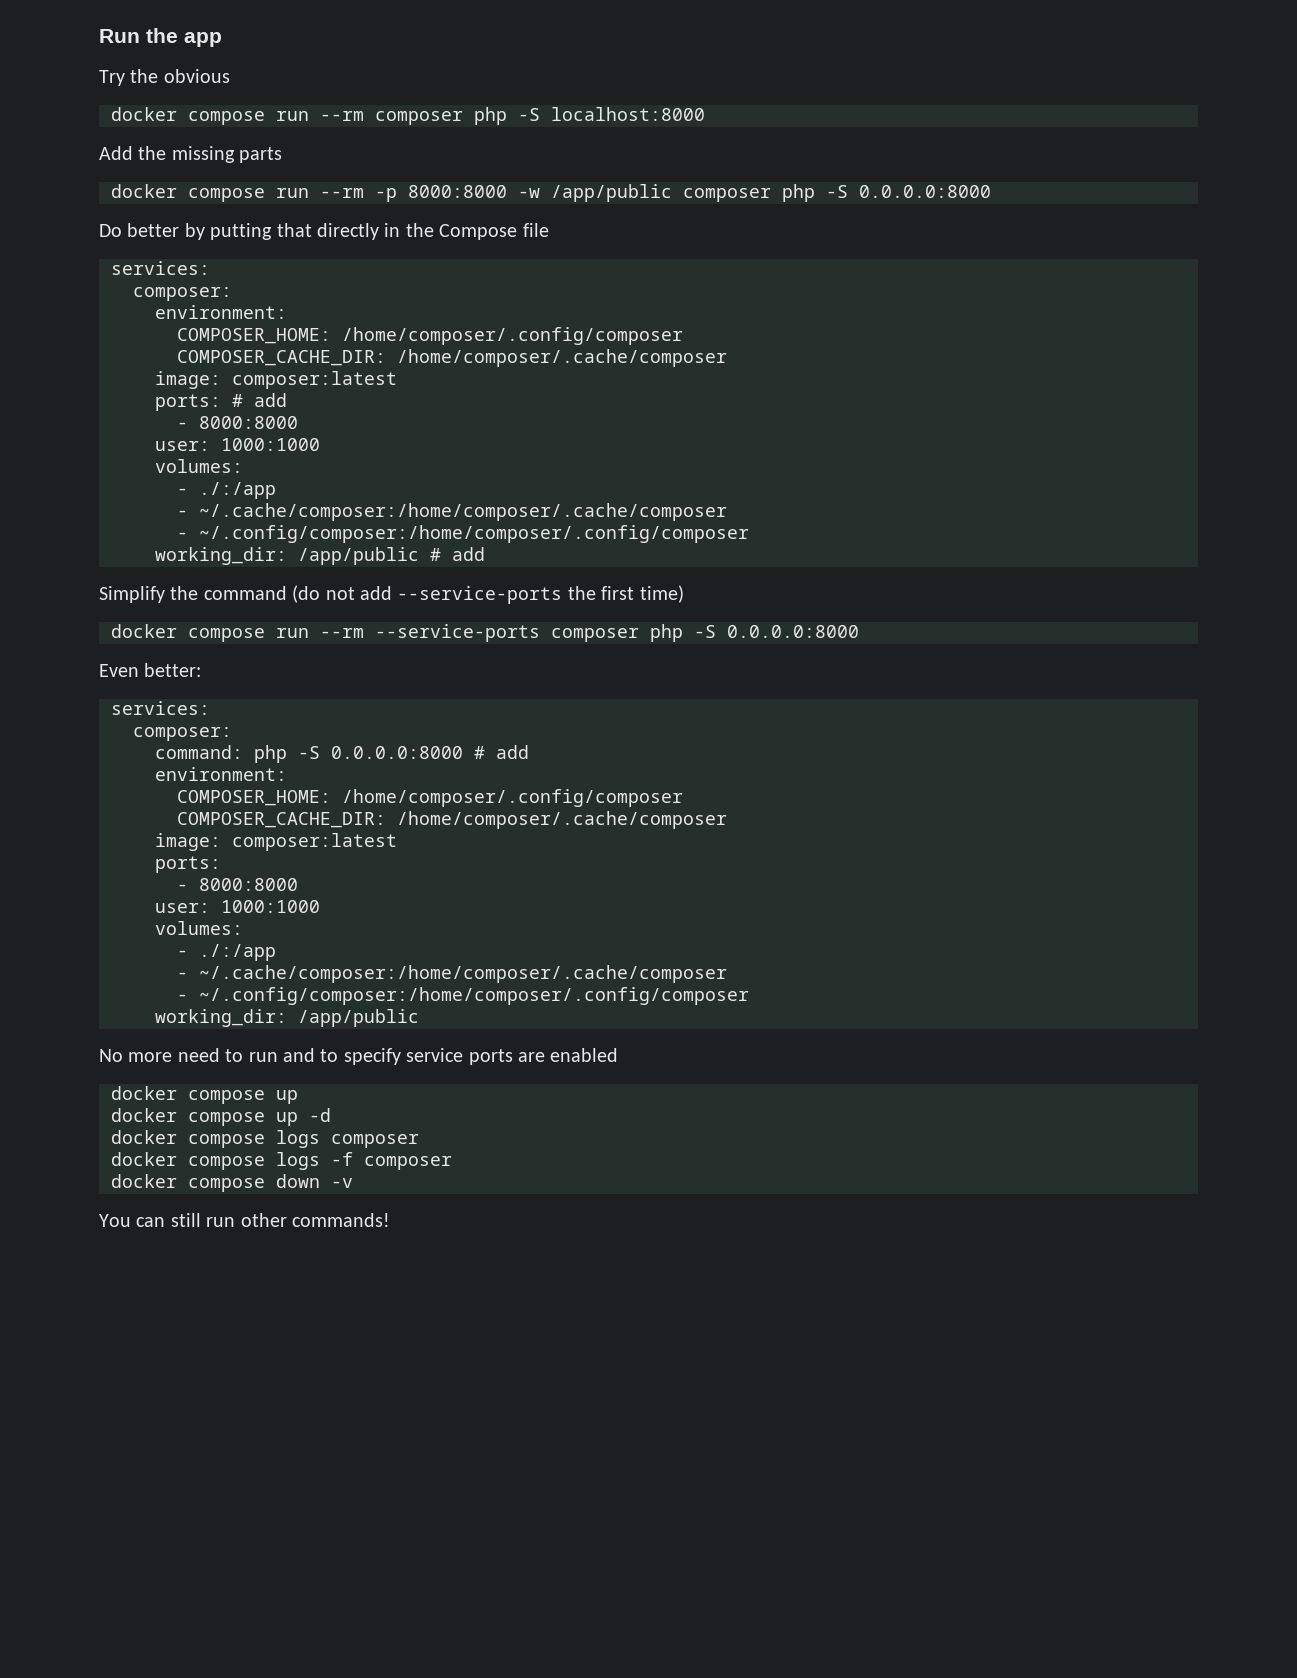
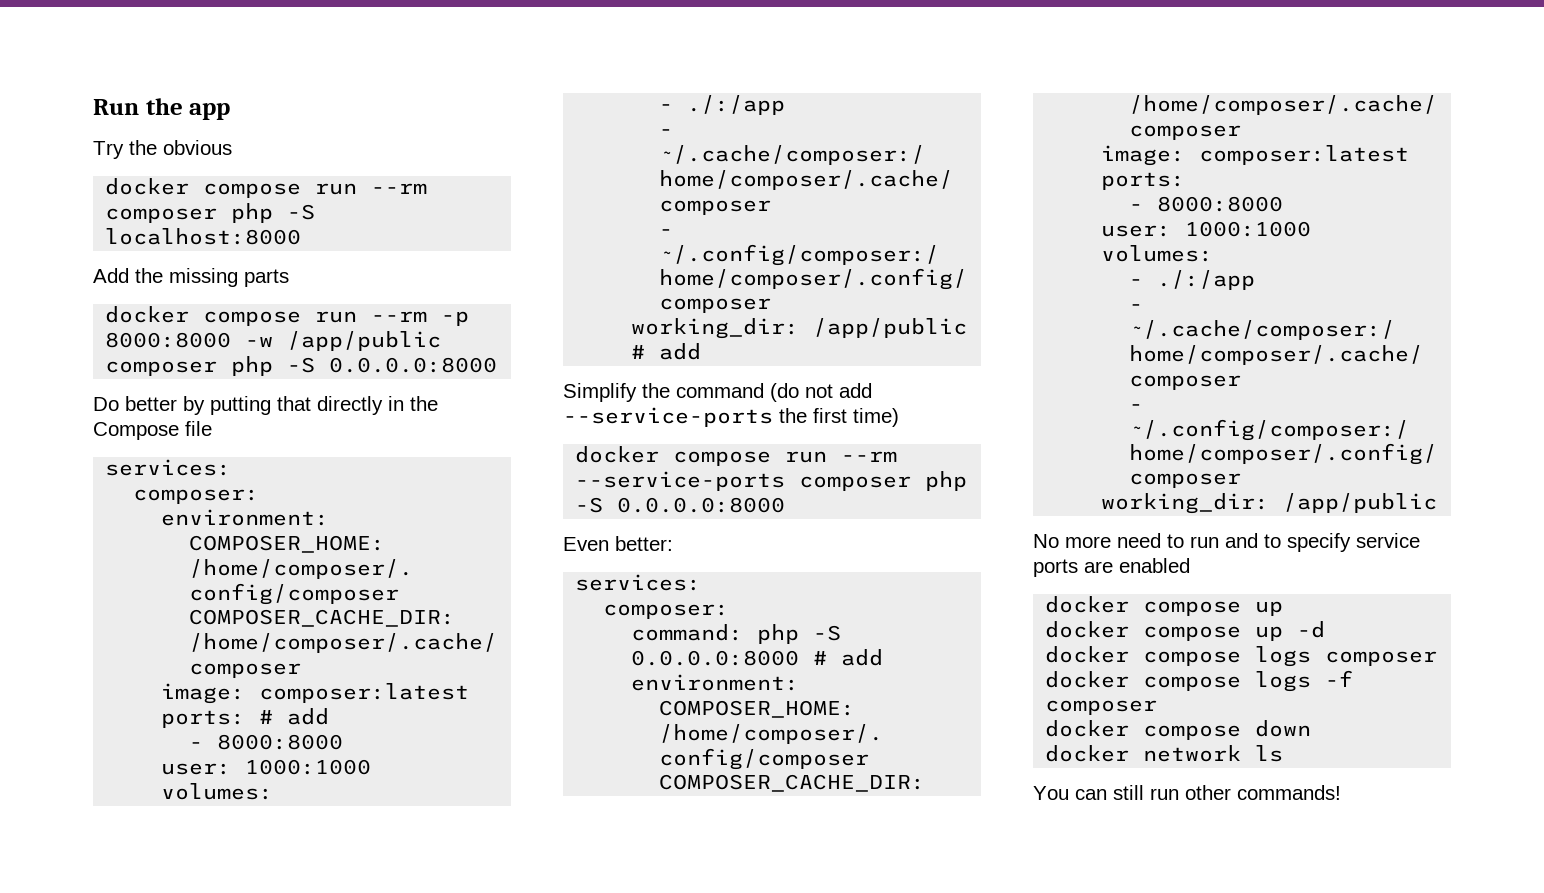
- docker compose down -v
+ docker compose down
+ docker network ls

